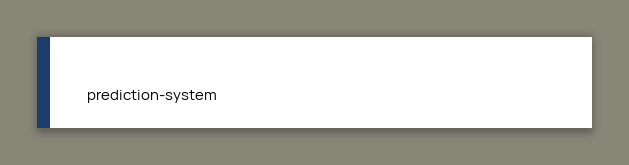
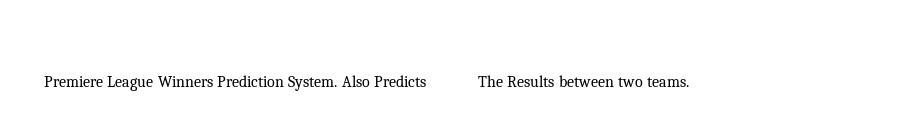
- prediction-system
+ Premiere League Winners Prediction System. Also Predicts The Results between two teams.

